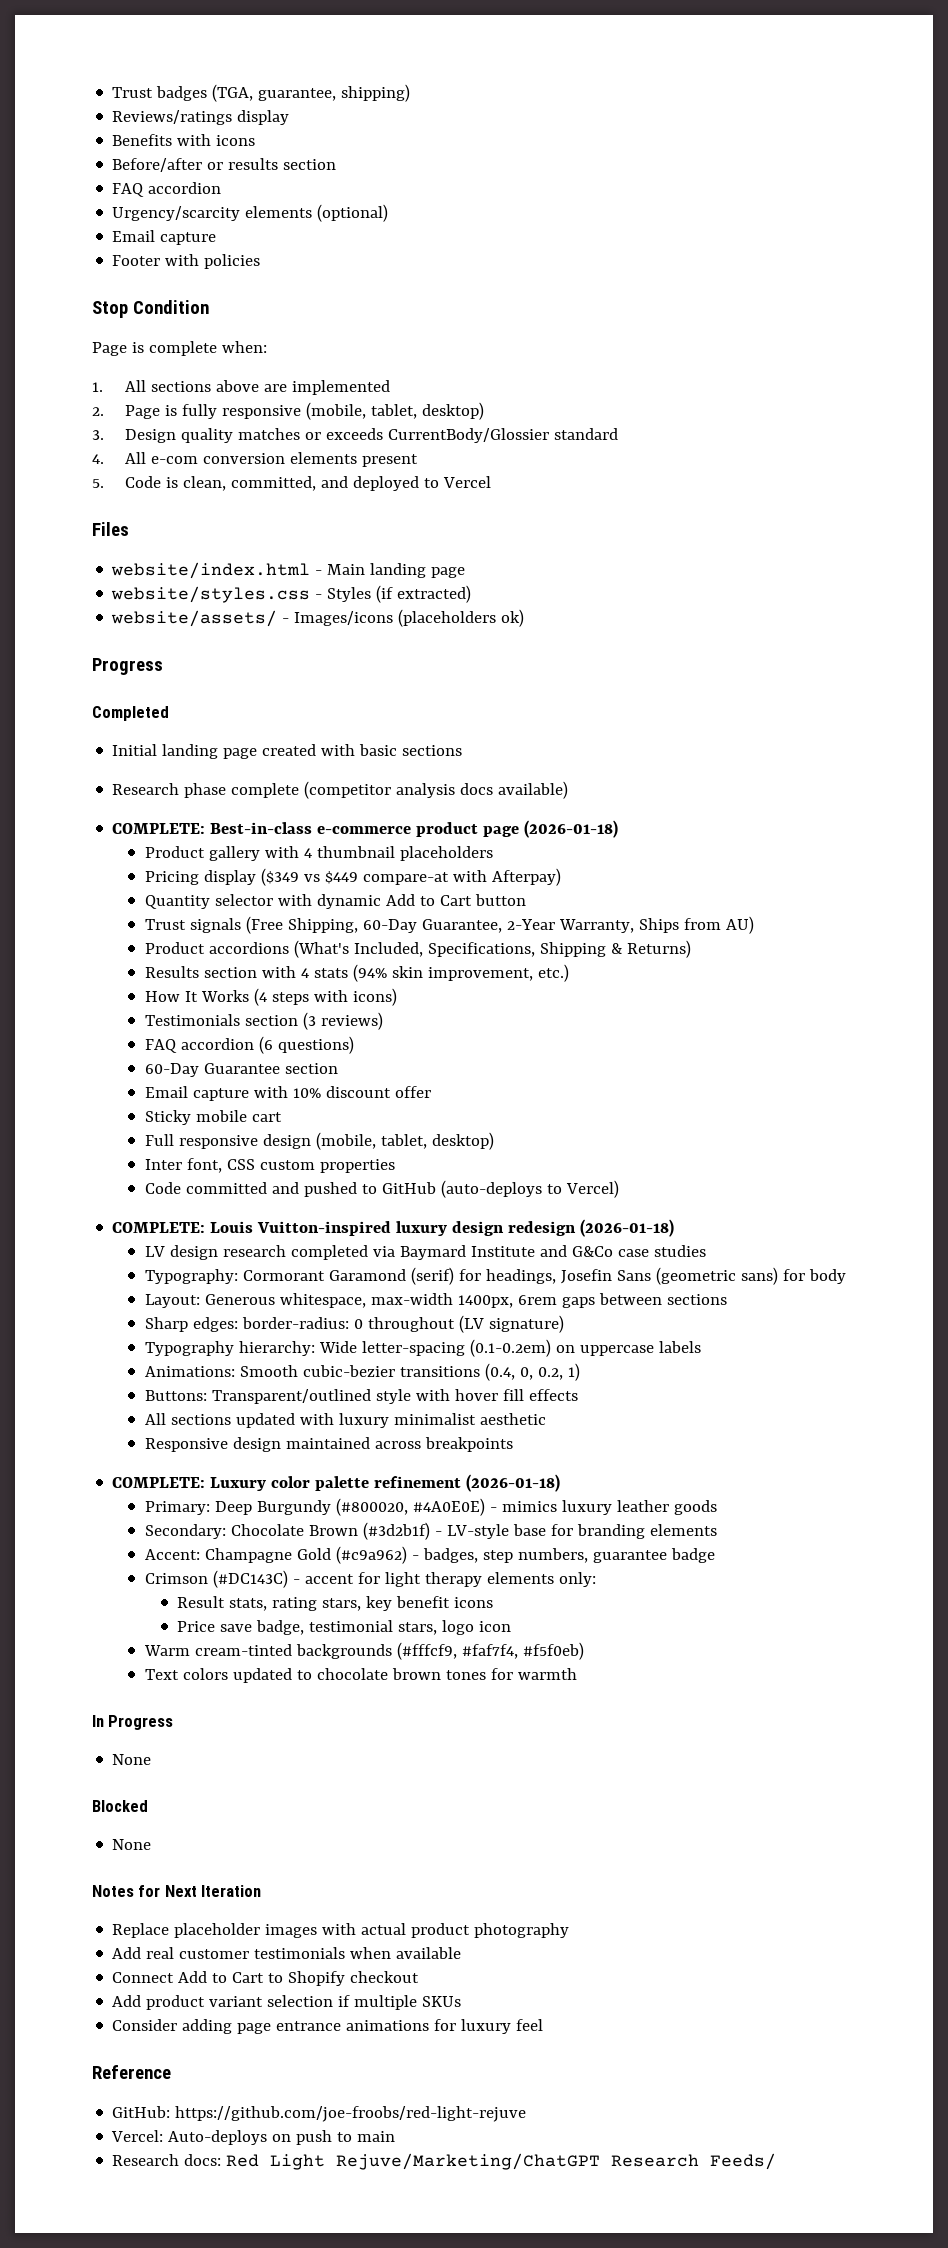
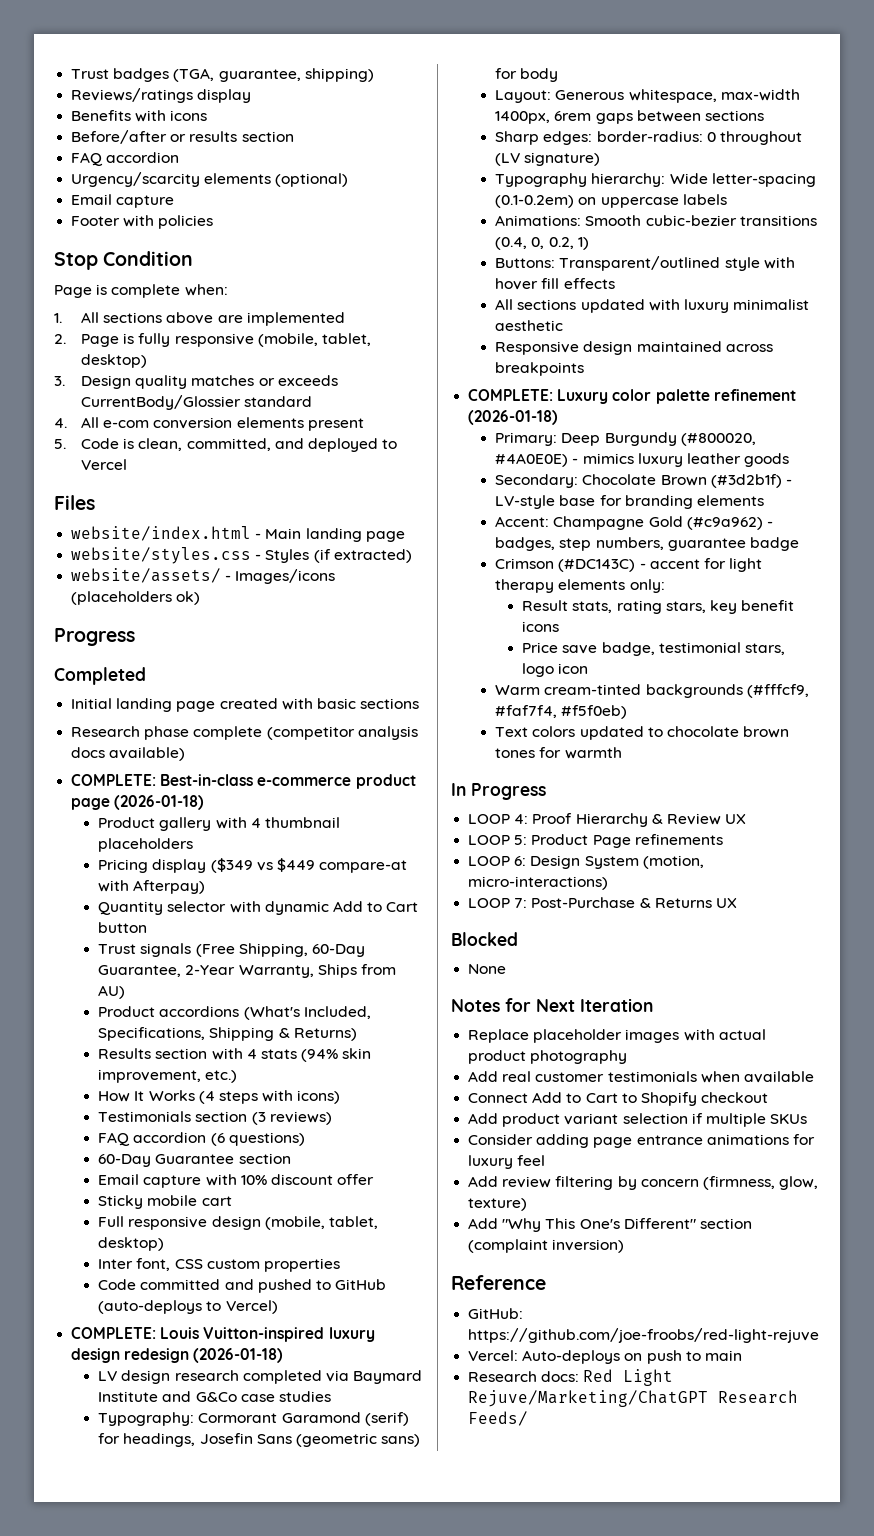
  In Progress
- None
+ LOOP 4: Proof Hierarchy & Review UX
+ LOOP 5: Product Page refinements
+ LOOP 6: Design System (motion, micro-interactions)
+ LOOP 7: Post-Purchase & Returns UX
+ Add review filtering by concern (firmness, glow, texture)
+ Add "Why This One's Different" section (complaint inversion)

